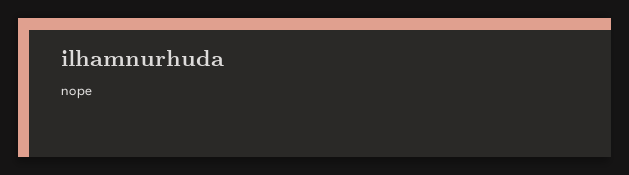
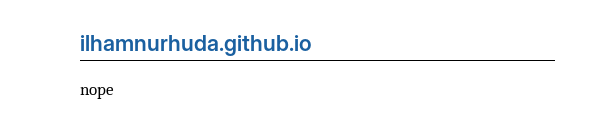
- ilhamnurhuda
+ ilhamnurhuda.github.io

